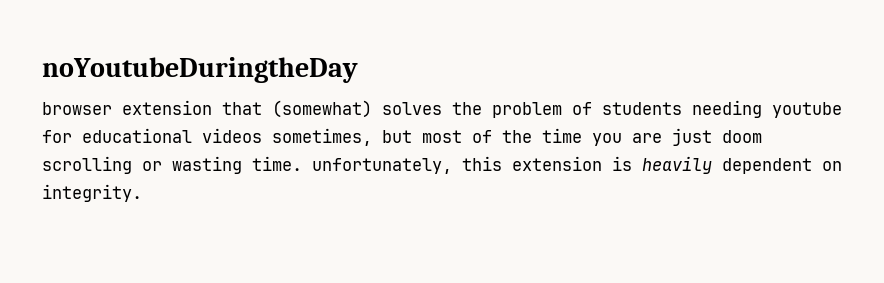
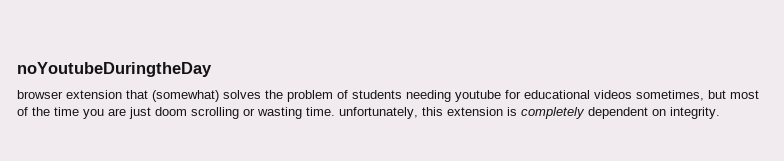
- browser extension that (somewhat) solves the problem of students needing youtube for educational videos sometimes, but most of the time you are just doom scrolling or wasting time. unfortunately, this extension is heavily dependent on integrity.
+ browser extension that (somewhat) solves the problem of students needing youtube for educational videos sometimes, but most of the time you are just doom scrolling or wasting time. unfortunately, this extension is completely dependent on integrity.

